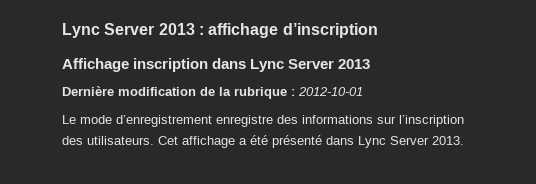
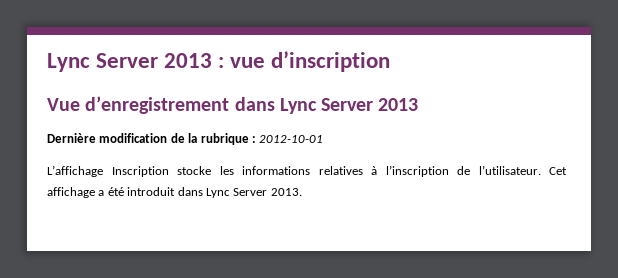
- Lync Server 2013 : affichage d’inscription
+ Lync Server 2013 : vue d’inscription
- Affichage inscription dans Lync Server 2013
+ Vue d’enregistrement dans Lync Server 2013
- Le mode d’enregistrement enregistre des informations sur l’inscription des utilisateurs.
+ L’affichage Inscription stocke les informations relatives à l’inscription de l’utilisateur.
- Cet affichage a été présenté dans Lync Server 2013.
+ Cet affichage a été introduit dans Lync Server 2013.

